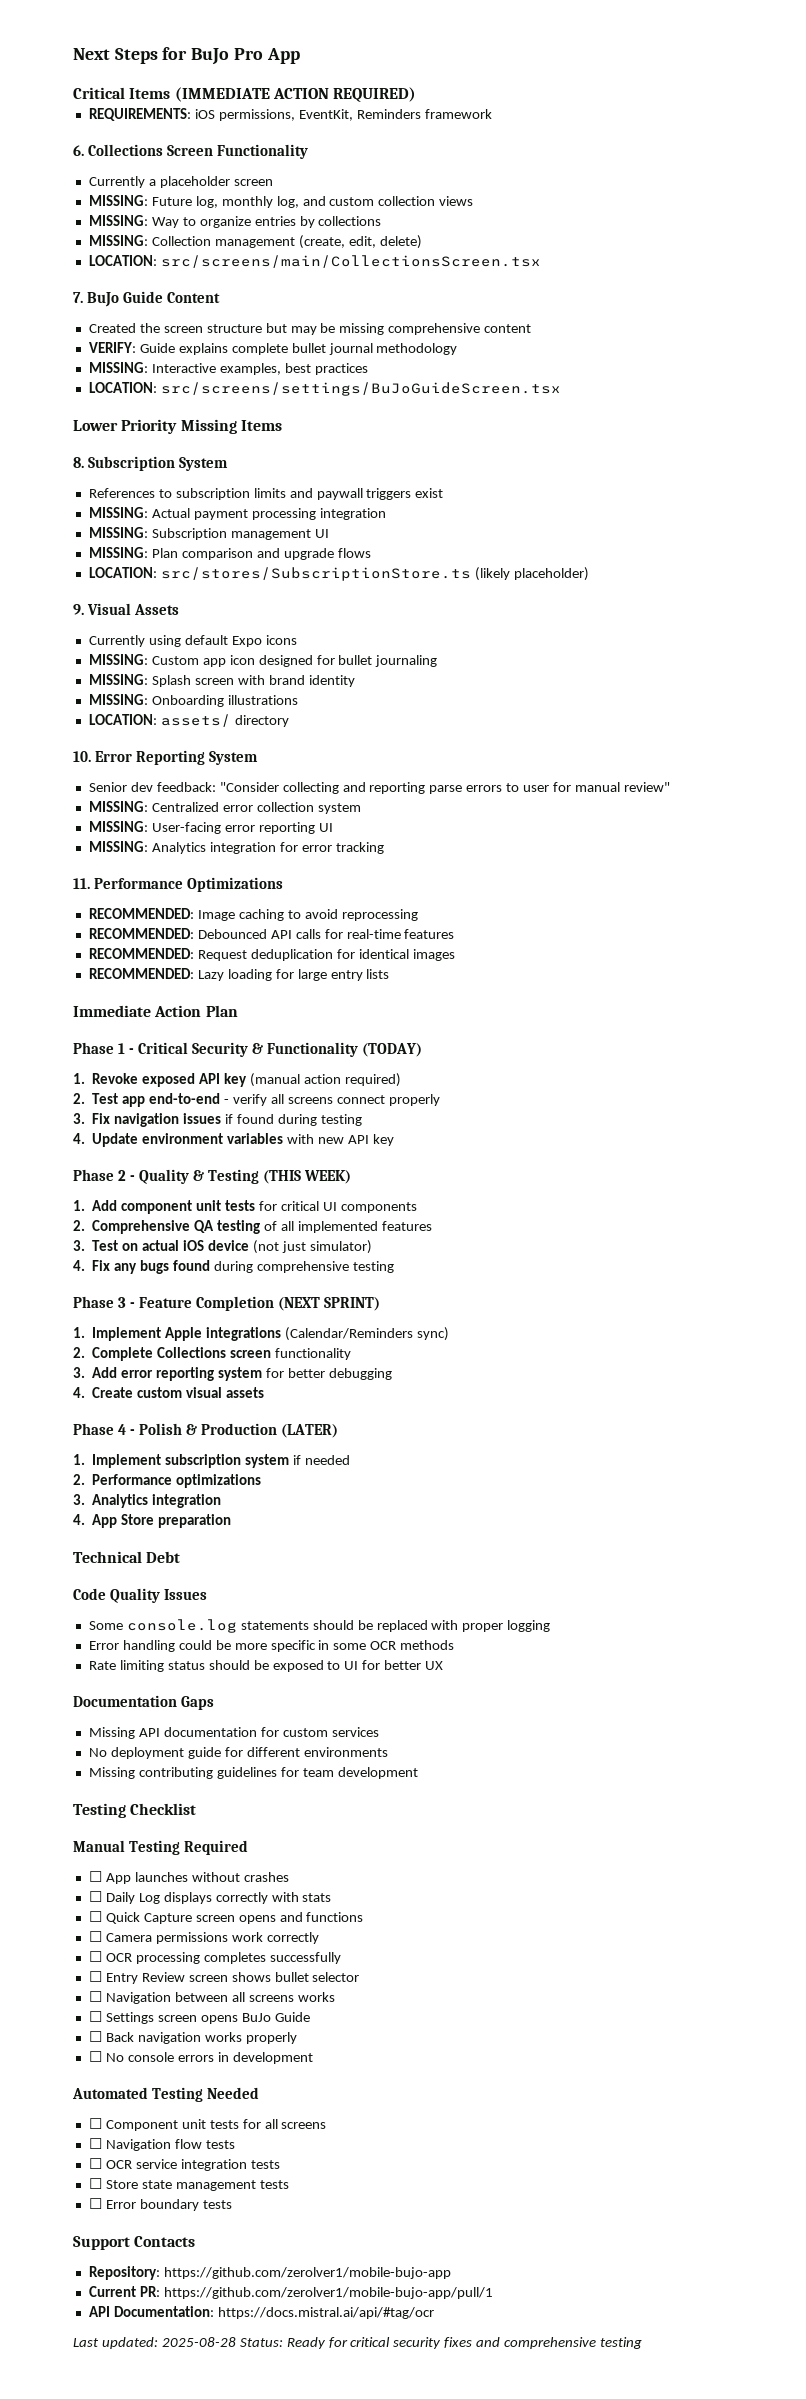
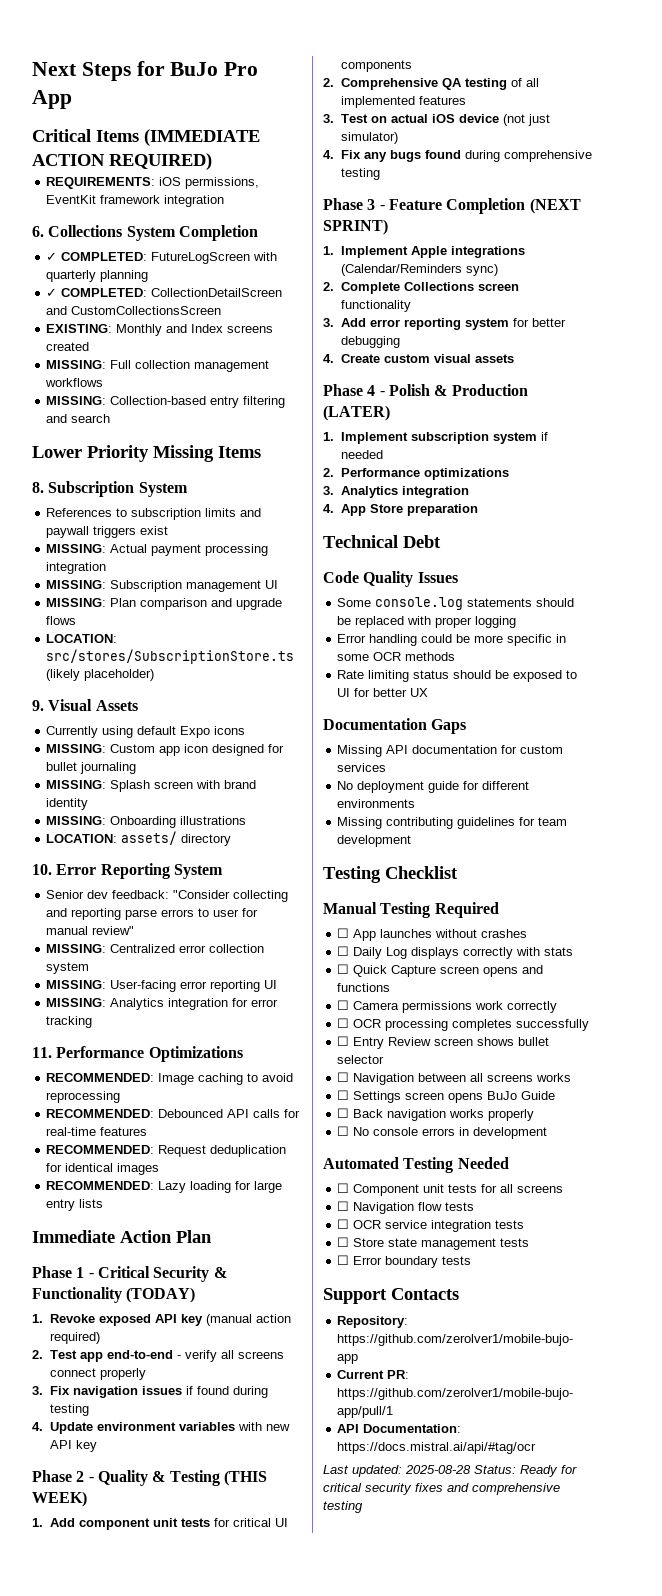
- REQUIREMENTS: iOS permissions, EventKit, Reminders framework
+ REQUIREMENTS: iOS permissions, EventKit framework integration
- 6. Collections Screen Functionality
- Currently a placeholder screen
- MISSING: Future log, monthly log, and custom collection views
- MISSING: Way to organize entries by collections
- MISSING: Collection management (create, edit, delete)
- LOCATION: src/screens/main/CollectionsScreen.tsx
- 7. BuJo Guide Content
- Created the screen structure but may be missing comprehensive content
- VERIFY: Guide explains complete bullet journal methodology
- MISSING: Interactive examples, best practices
- LOCATION: src/screens/settings/BuJoGuideScreen.tsx
+ 6. Collections System Completion
+ ✓ COMPLETED: FutureLogScreen with quarterly planning
+ ✓ COMPLETED: CollectionDetailScreen and CustomCollectionsScreen
+ EXISTING: Monthly and Index screens created
+ MISSING: Full collection management workflows
+ MISSING: Collection-based entry filtering and search

